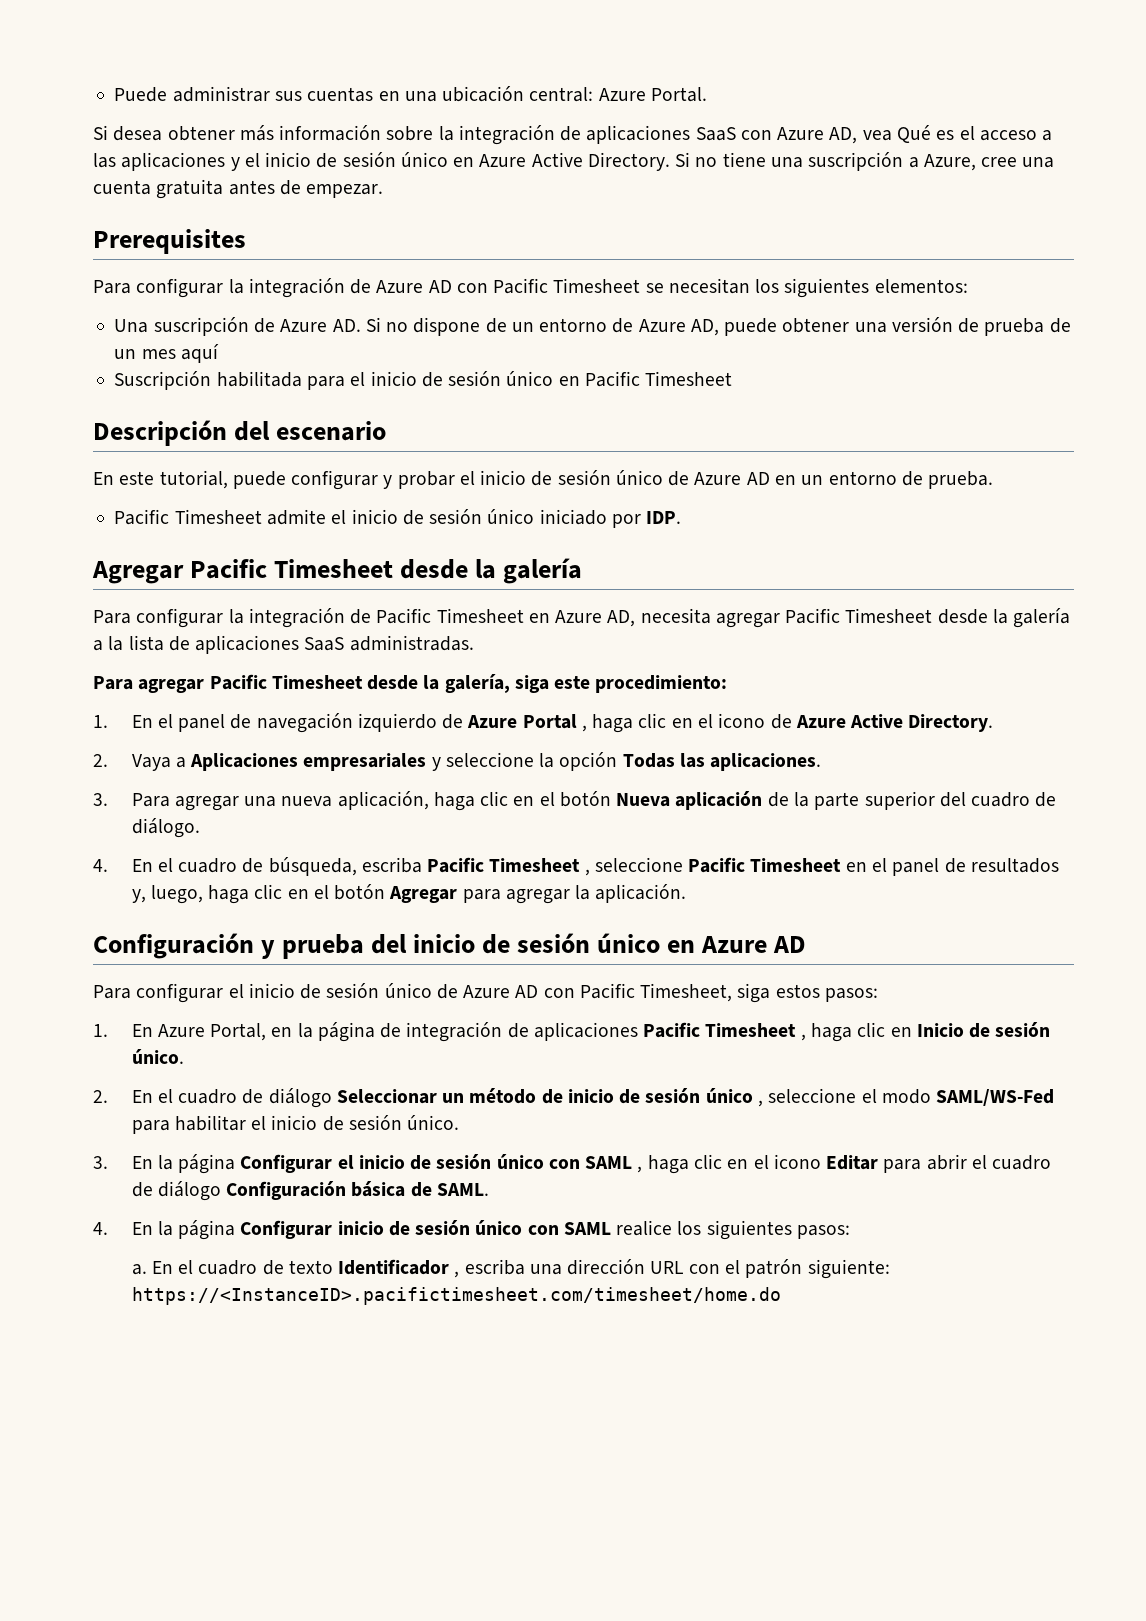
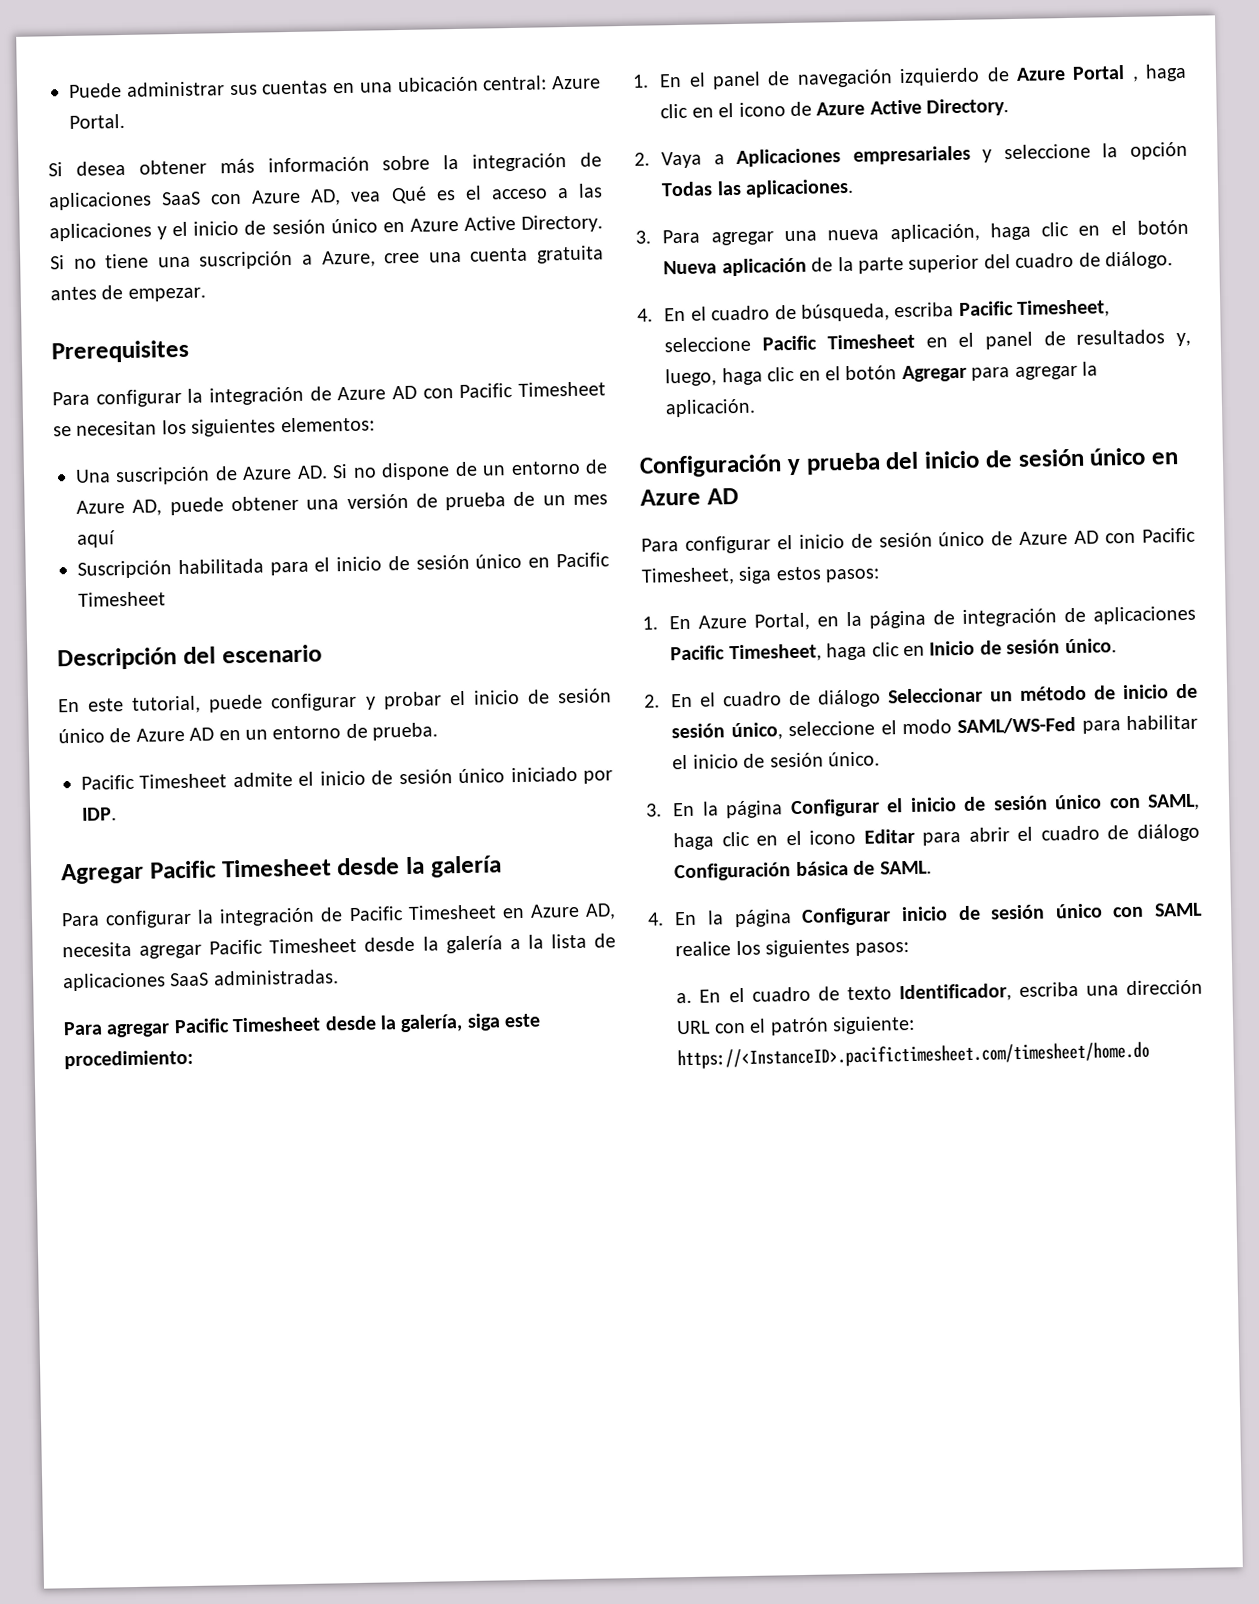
- 4. En el cuadro de búsqueda, escriba Pacific Timesheet , seleccione Pacific Timesheet en el panel de resultados y, luego, haga clic en el botón Agregar para agregar la aplicación.
+ 4. En el cuadro de búsqueda, escriba Pacific Timesheet, seleccione Pacific Timesheet en el panel de resultados y, luego, haga clic en el botón Agregar para agregar la aplicación.
- 1. En Azure Portal, en la página de integración de aplicaciones Pacific Timesheet , haga clic en Inicio de sesión único.
+ 1. En Azure Portal, en la página de integración de aplicaciones Pacific Timesheet, haga clic en Inicio de sesión único.
- 2. En el cuadro de diálogo Seleccionar un método de inicio de sesión único , seleccione el modo SAML/WS-Fed para habilitar el inicio de sesión único.
+ 2. En el cuadro de diálogo Seleccionar un método de inicio de sesión único, seleccione el modo SAML/WS-Fed para habilitar el inicio de sesión único.
- 3. En la página Configurar el inicio de sesión único con SAML , haga clic en el icono Editar para abrir el cuadro de diálogo Configuración básica de SAML.
+ 3. En la página Configurar el inicio de sesión único con SAML, haga clic en el icono Editar para abrir el cuadro de diálogo Configuración básica de SAML.
- En el cuadro de texto Identificador , escriba una dirección URL con el patrón siguiente: https://<InstanceID>.pacifictimesheet.com/timesheet/home.do
+ En el cuadro de texto Identificador, escriba una dirección URL con el patrón siguiente: https://<InstanceID>.pacifictimesheet.com/timesheet/home.do

